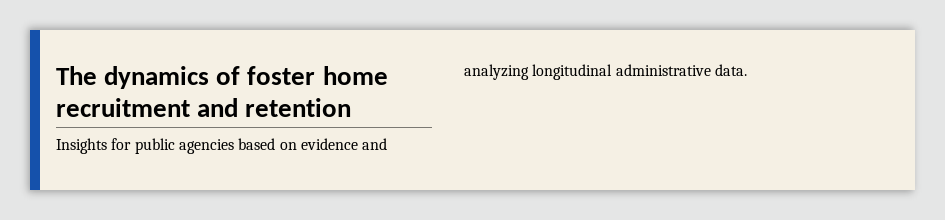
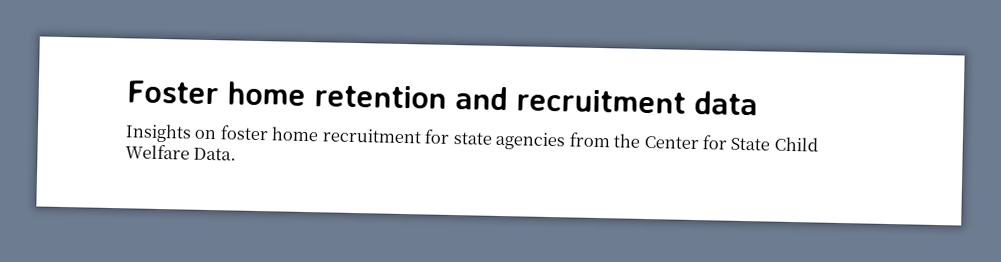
- The dynamics of foster home recruitment and retention
- Insights for public agencies based on evidence and analyzing longitudinal administrative data.
+ Foster home retention and recruitment data
+ Insights on foster home recruitment for state agencies from the Center for State Child Welfare Data.

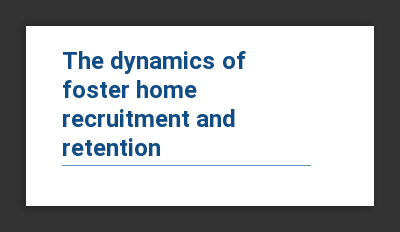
- Foster home retention and recruitment data
- Insights on foster home recruitment for state agencies from the Center for State Child Welfare Data.
+ The dynamics of foster home recruitment and retention

